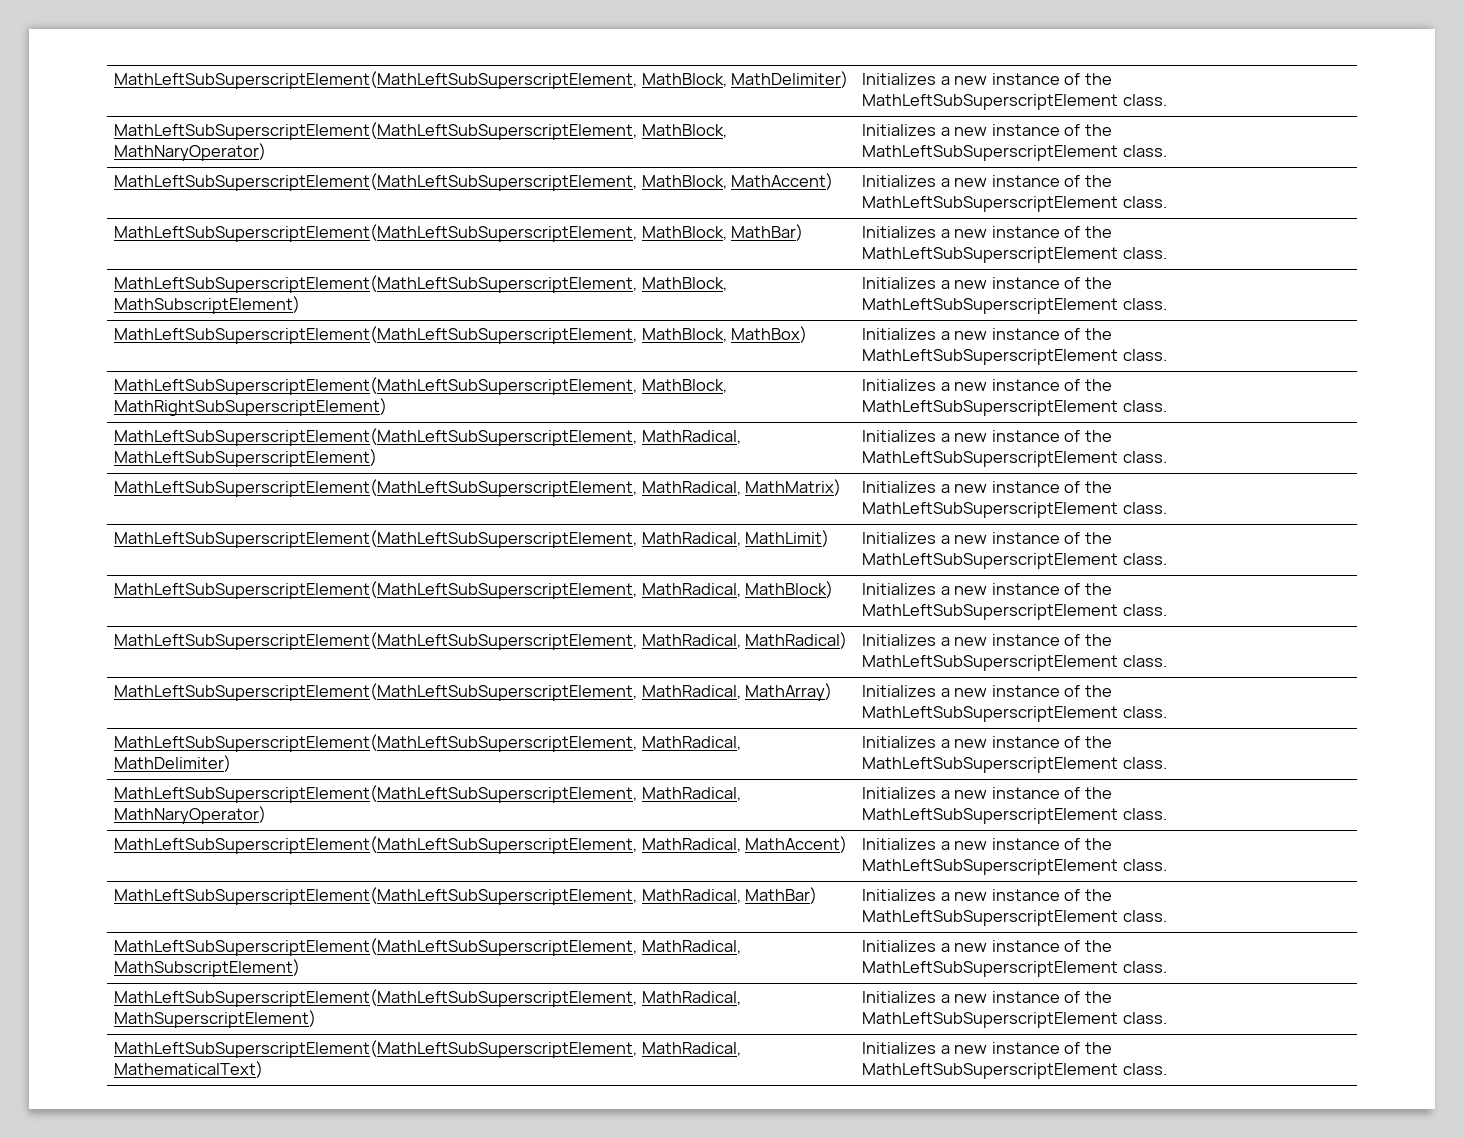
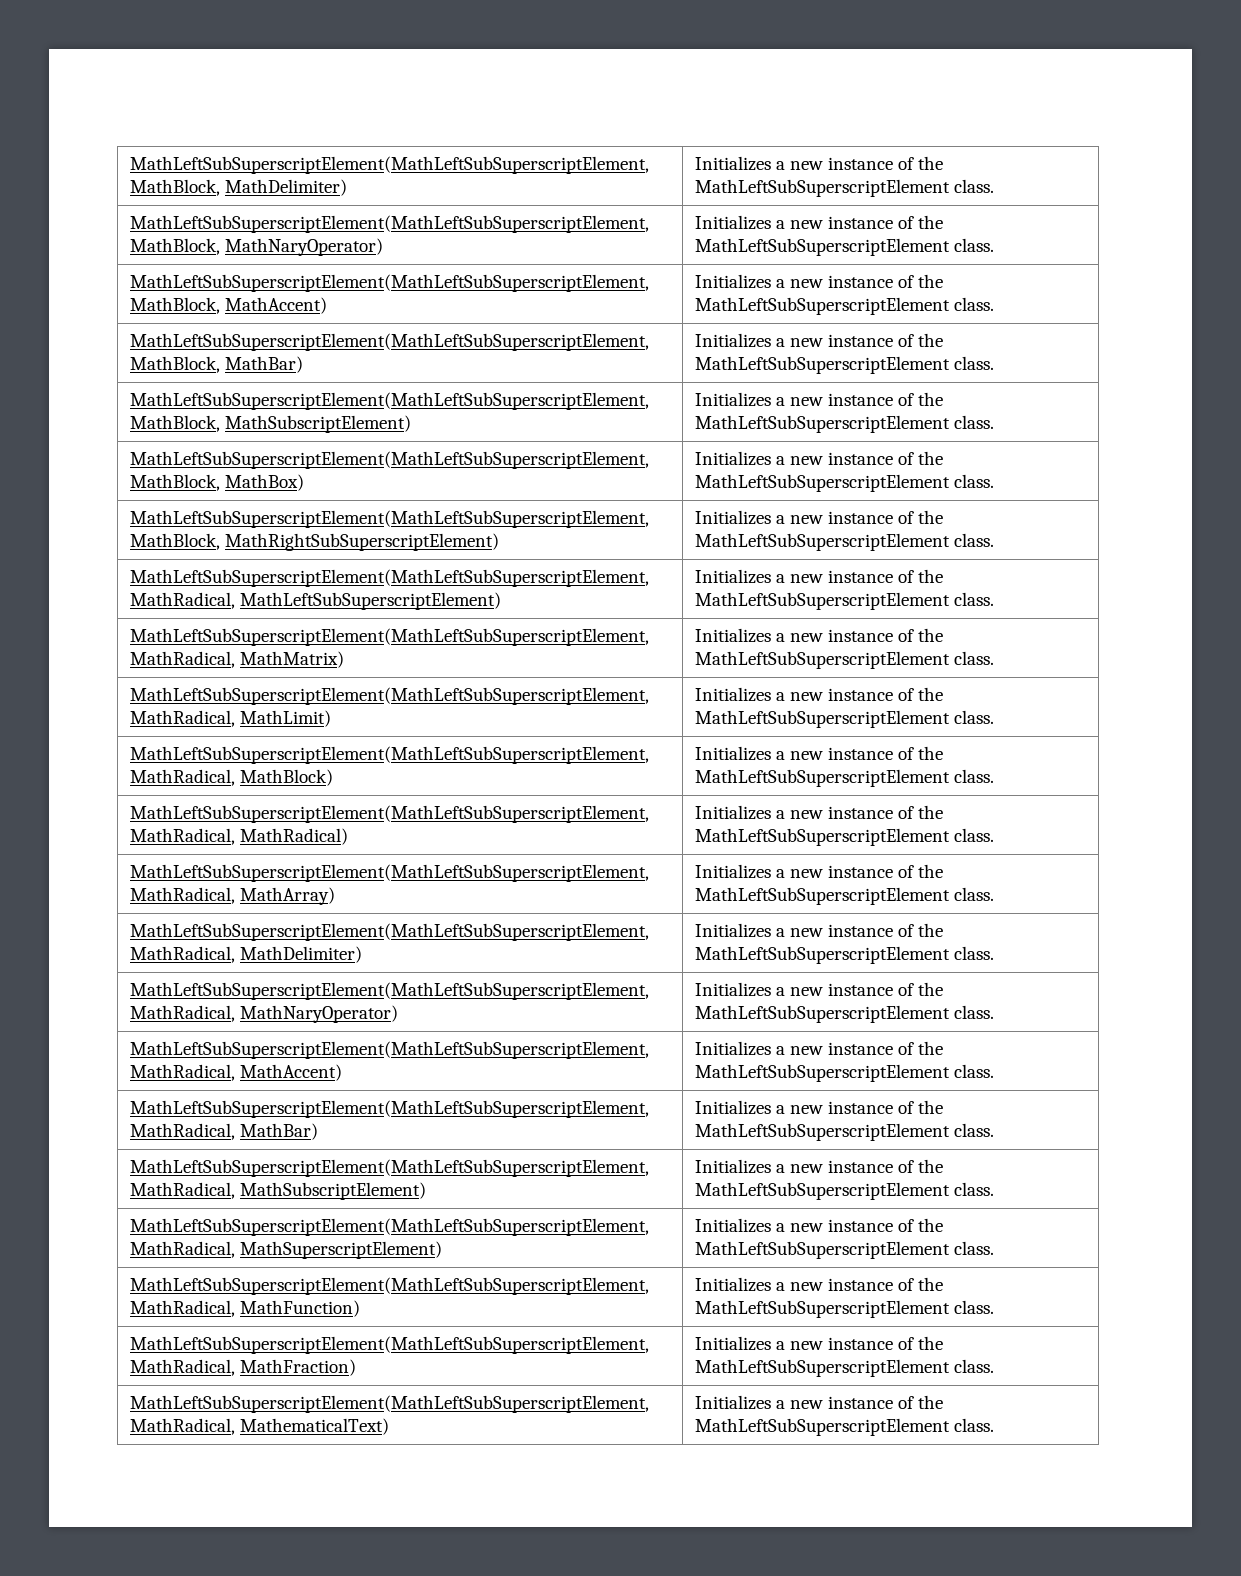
+ MathLeftSubSuperscriptElement(MathLeftSubSuperscriptElement, MathRadical, MathFunction) | Initializes a new instance of the MathLeftSubSuperscriptElement class.
+ MathLeftSubSuperscriptElement(MathLeftSubSuperscriptElement, MathRadical, MathFraction) | Initializes a new instance of the MathLeftSubSuperscriptElement class.

